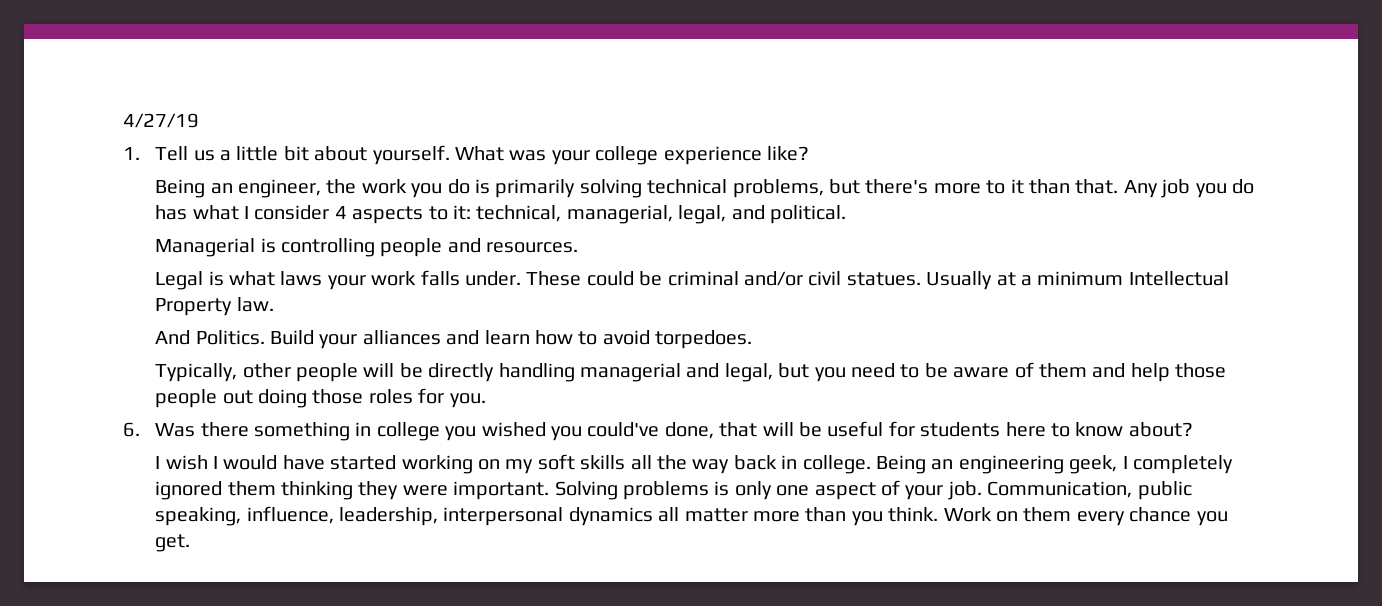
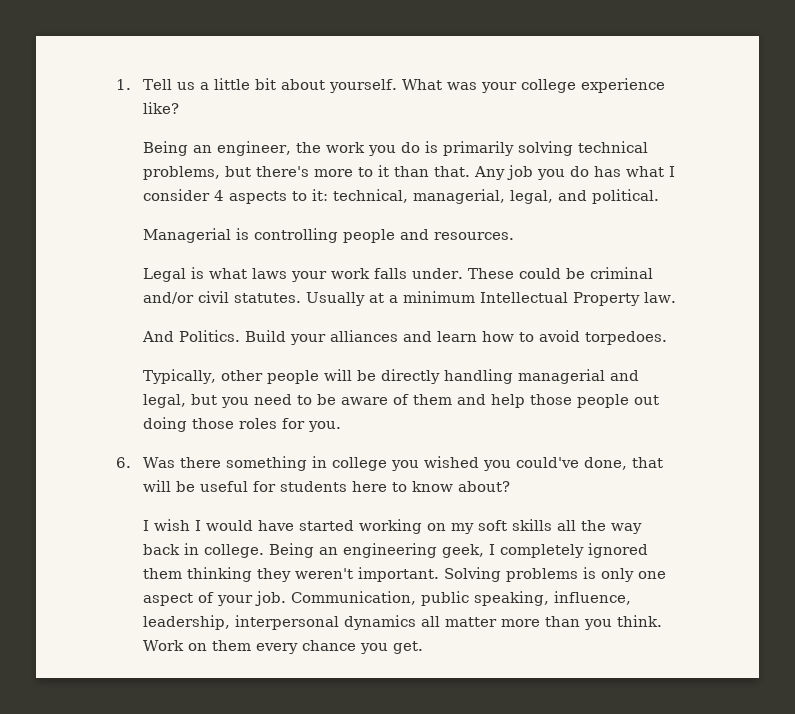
- 4/27/19
- These could be criminal and/or civil statues.
+ These could be criminal and/or civil statutes.
- Being an engineering geek, I completely ignored them thinking they were important.
+ Being an engineering geek, I completely ignored them thinking they weren't important.

